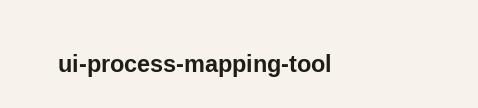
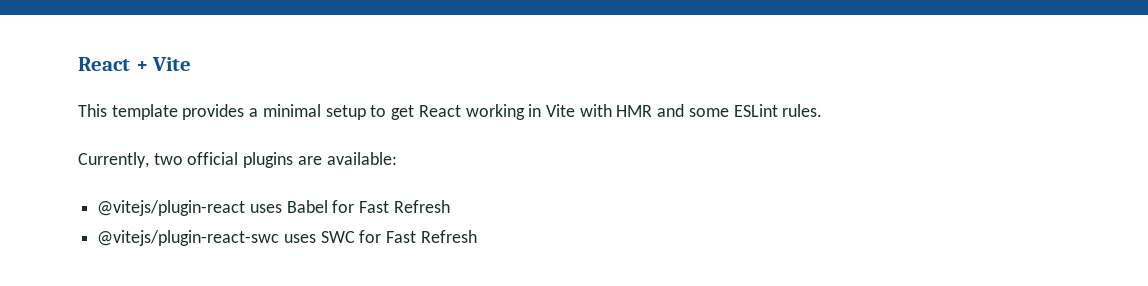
- ui-process-mapping-tool
+ React + Vite
+ This template provides a minimal setup to get React working in Vite with HMR and some ESLint rules.
+ Currently, two official plugins are available:
+ @vitejs/plugin-react uses Babel for Fast Refresh
+ @vitejs/plugin-react-swc uses SWC for Fast Refresh

